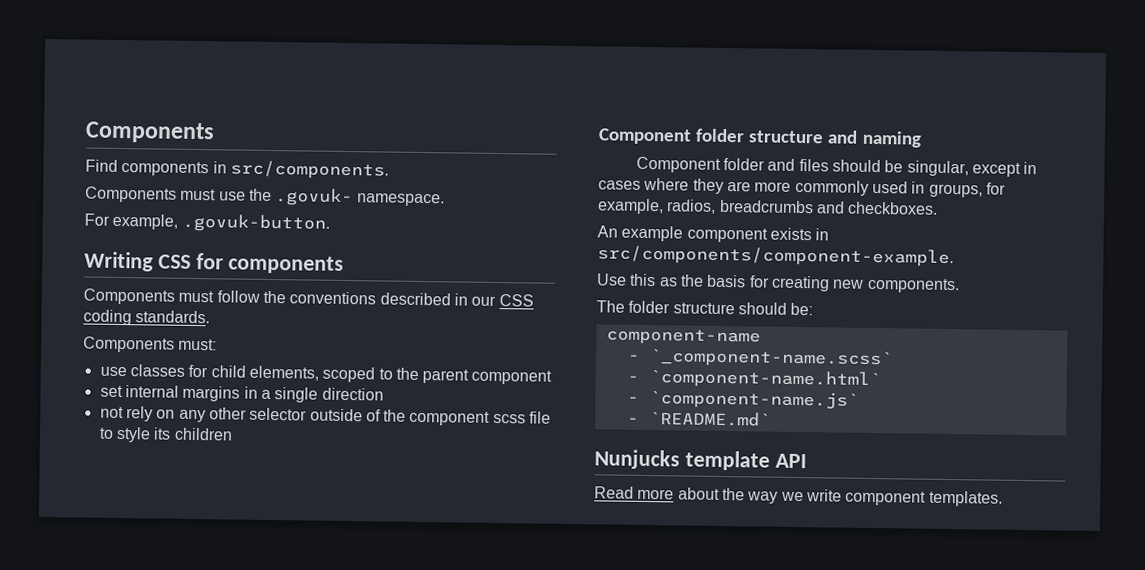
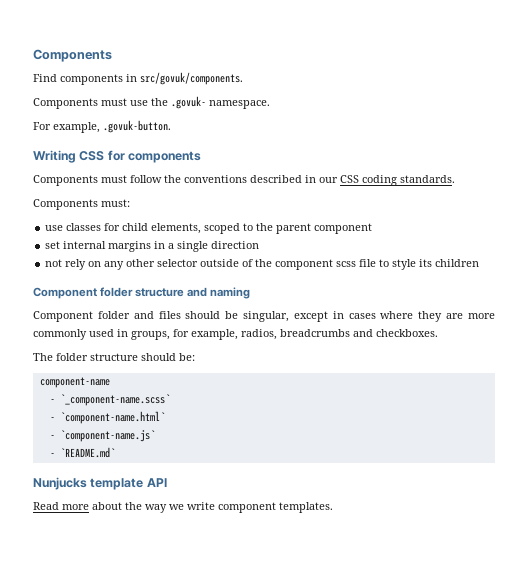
- Find components in src/components.
+ Find components in src/govuk/components.
- An example component exists in src/components/component-example.
- Use this as the basis for creating new components.

